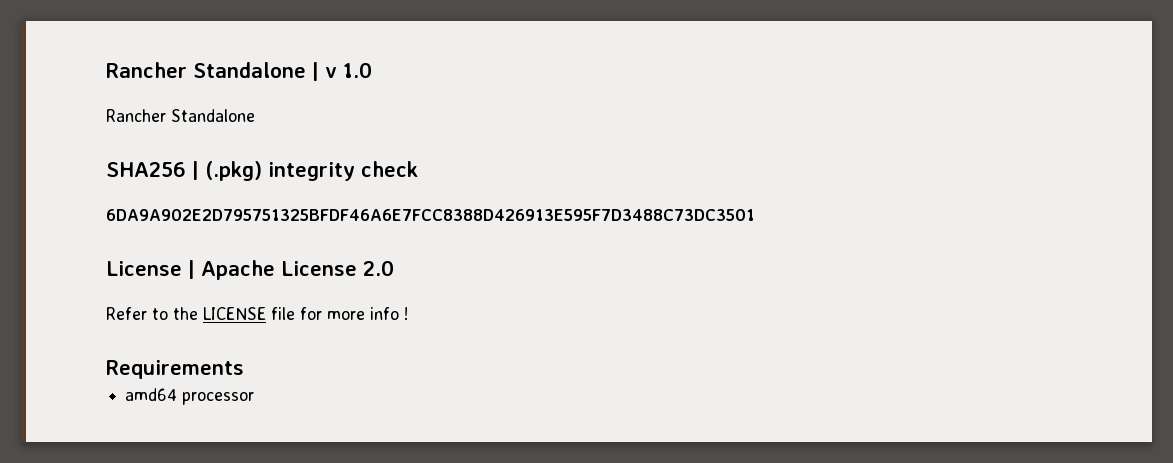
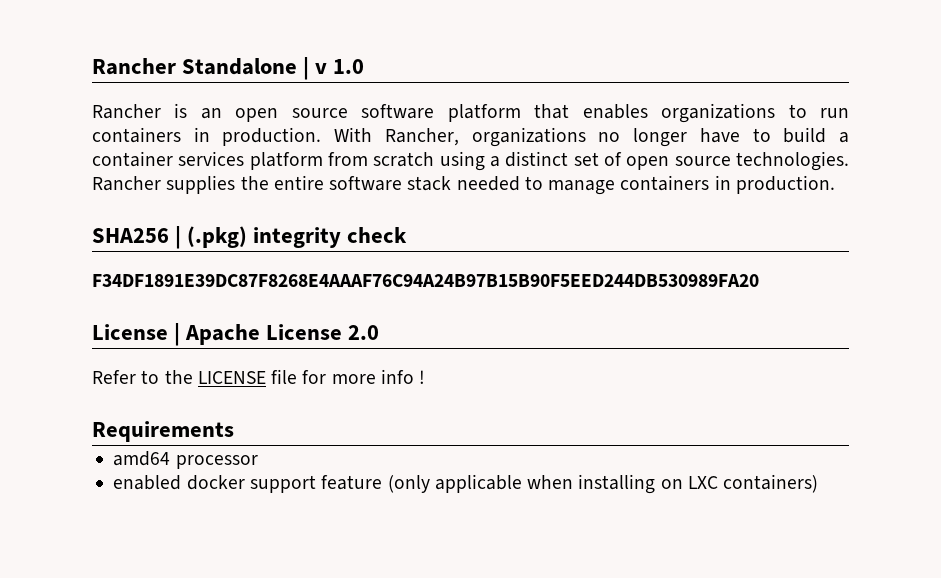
  Rancher Standalone | v 1.0
- Rancher Standalone
+ Rancher is an open source software platform that enables organizations to run containers in production. With Rancher, organizations no longer have to build a container services platform from scratch using a distinct set of open source technologies. Rancher supplies the entire software stack needed to manage containers in production.
- 6DA9A902E2D795751325BFDF46A6E7FCC8388D426913E595F7D3488C73DC3501
+ F34DF1891E39DC87F8268E4AAAF76C94A24B97B15B90F5EED244DB530989FA20
+ enabled docker support feature (only applicable when installing on LXC containers)

